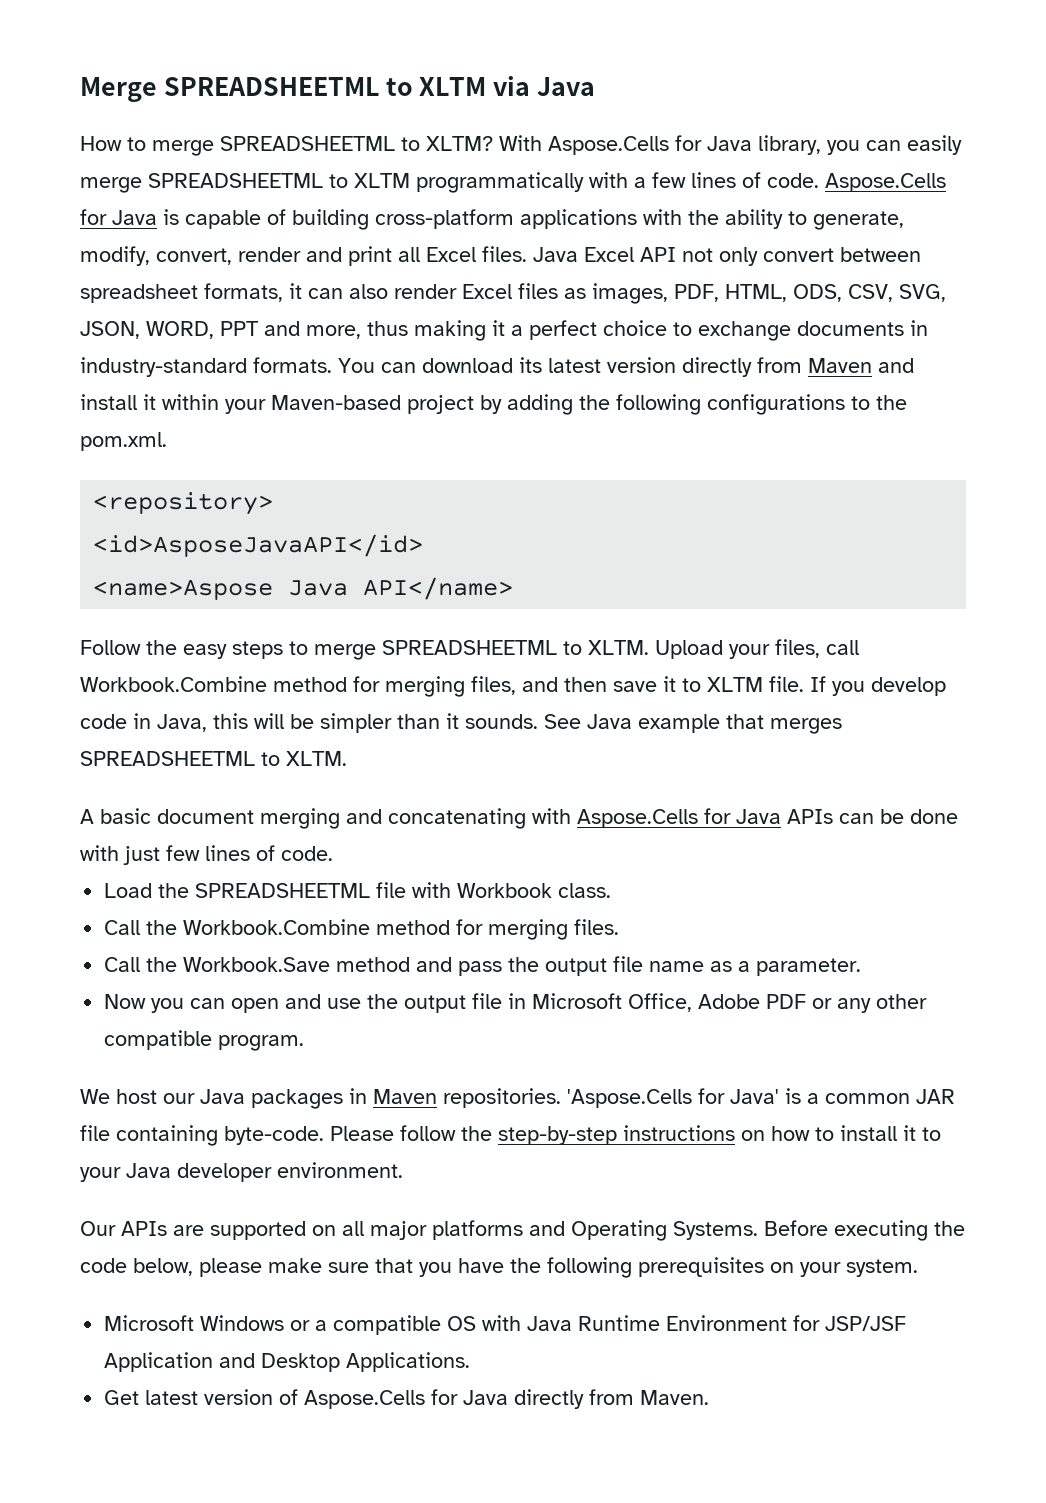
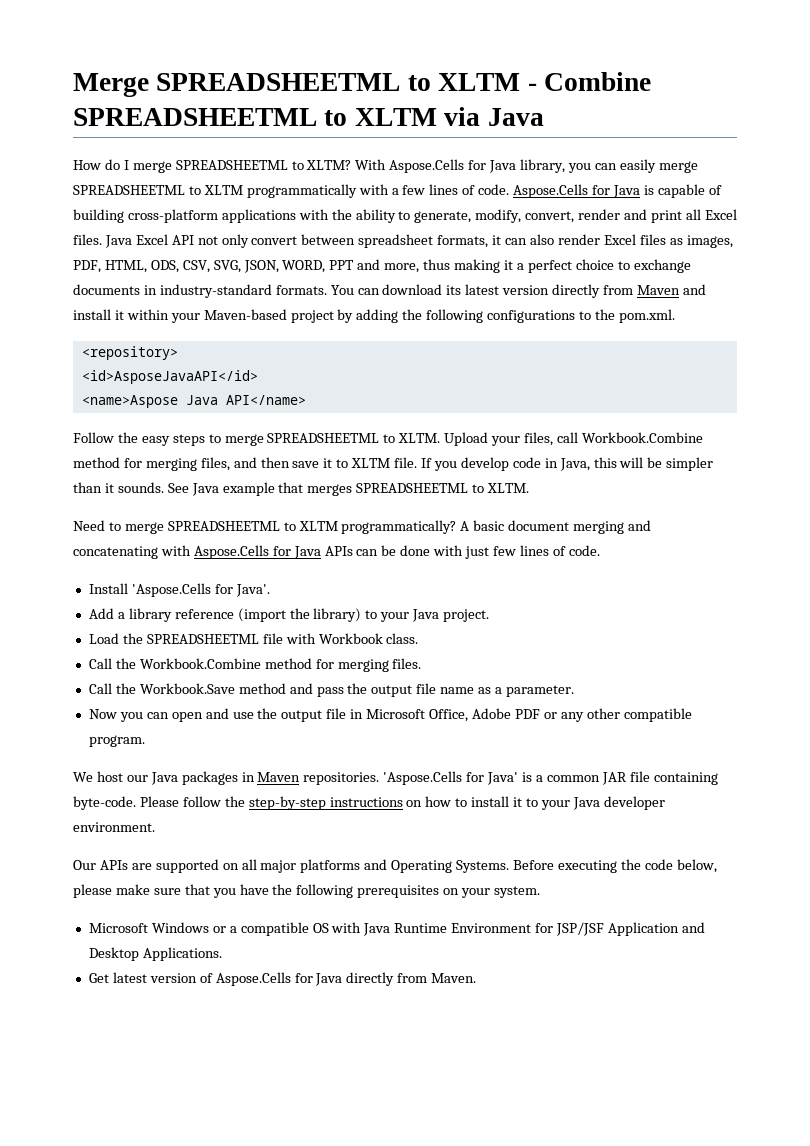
- Merge SPREADSHEETML to XLTM via Java
+ Merge SPREADSHEETML to XLTM - Combine SPREADSHEETML to XLTM via Java
- How to merge SPREADSHEETML to XLTM?
+ How do I merge SPREADSHEETML to XLTM?
+ Need to merge SPREADSHEETML to XLTM programmatically?
+ Install 'Aspose.Cells for Java'.
+ Add a library reference (import the library) to your Java project.

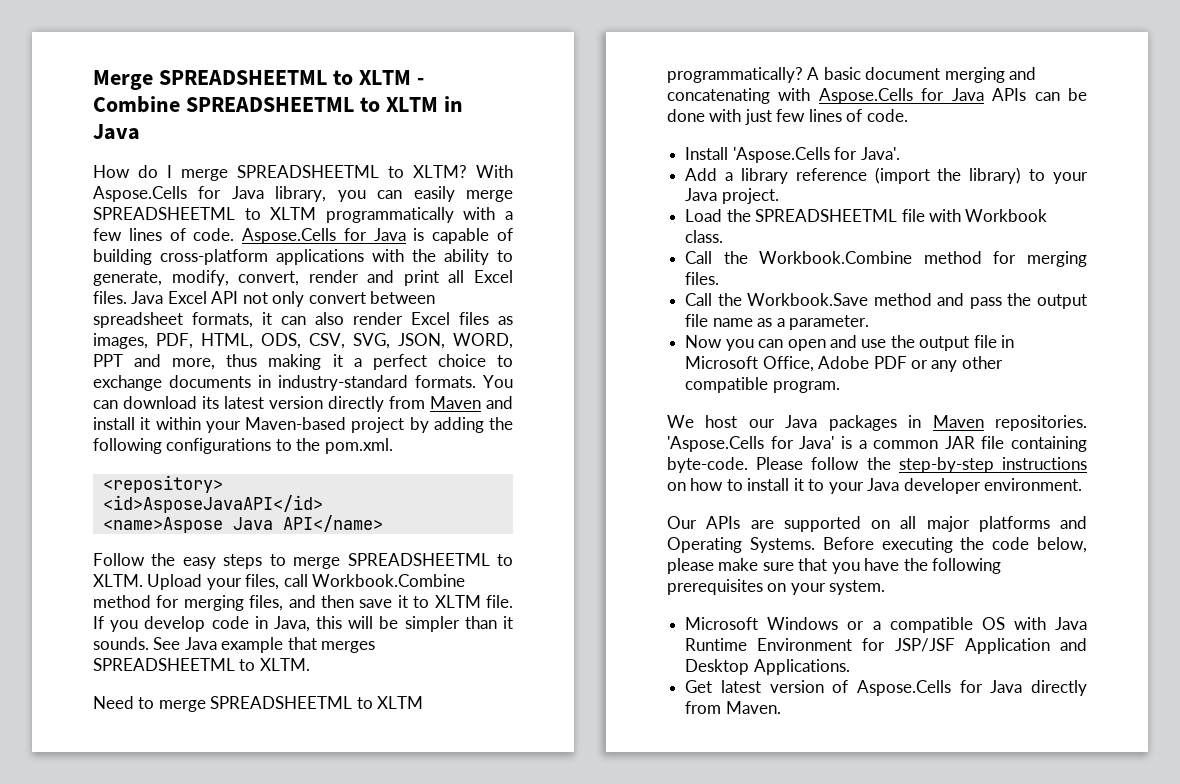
- Merge SPREADSHEETML to XLTM - Combine SPREADSHEETML to XLTM via Java
+ Merge SPREADSHEETML to XLTM - Combine SPREADSHEETML to XLTM in Java

